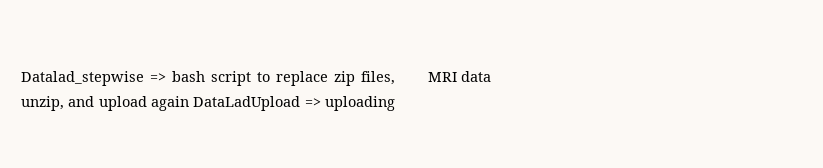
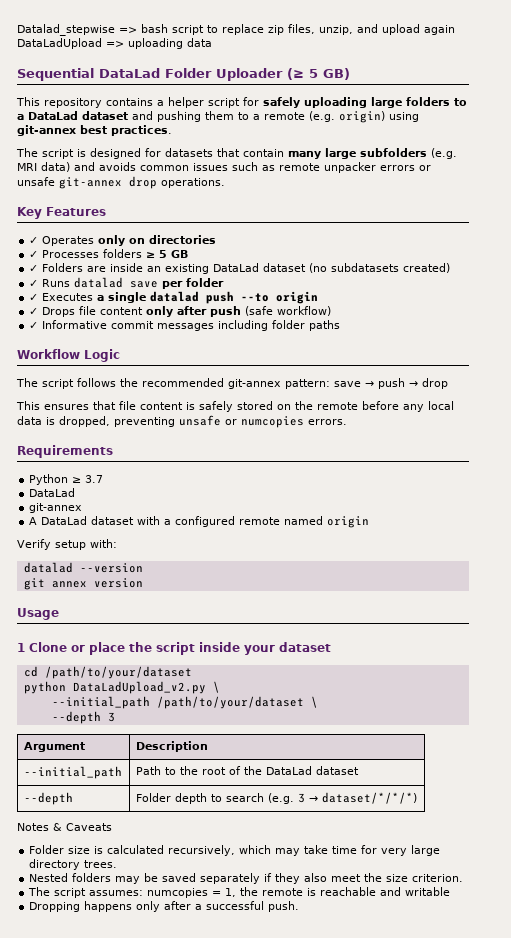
- Datalad_stepwise => bash script to replace zip files, unzip, and upload again DataLadUpload => uploading MRI data
+ Datalad_stepwise => bash script to replace zip files, unzip, and upload again DataLadUpload => uploading data
+ Sequential DataLad Folder Uploader (≥ 5 GB)
+ This repository contains a helper script for safely uploading large folders to a DataLad dataset and pushing them to a remote (e.g. origin) using git-annex best practices.
+ The script is designed for datasets that contain many large subfolders (e.g. MRI data) and avoids common issues such as remote unpacker errors or unsafe git-annex drop operations.
+ Key Features
+ ✓ Operates only on directories
+ ✓ Processes folders ≥ 5 GB
+ ✓ Folders are inside an existing DataLad dataset (no subdatasets created)
+ ✓ Runs datalad save per folder
+ ✓ Executes a single datalad push --to origin
+ ✓ Drops file content only after push (safe workflow)
+ ✓ Informative commit messages including folder paths
+ Workflow Logic
+ The script follows the recommended git-annex pattern: save → push → drop
+ This ensures that file content is safely stored on the remote before any local data is dropped, preventing unsafe or numcopies errors.
+ Requirements
+ Python ≥ 3.7
+ DataLad
+ git-annex
+ A DataLad dataset with a configured remote named origin
+ Verify setup with:
+ datalad --version
+ git annex version
+ Usage
+ 1 Clone or place the script inside your dataset
+ cd /path/to/your/dataset
+ python DataLadUpload_v2.py \
+ --initial_path /path/to/your/dataset \
+ --depth 3
+ Argument | Description
+ --initial_path | Path to the root of the DataLad dataset
+ --depth | Folder depth to search (e.g. 3 → dataset/*/*/*)
+ Notes & Caveats
+ Folder size is calculated recursively, which may take time for very large directory trees.
+ Nested folders may be saved separately if they also meet the size criterion.
+ The script assumes: numcopies = 1, the remote is reachable and writable
+ Dropping happens only after a successful push.

